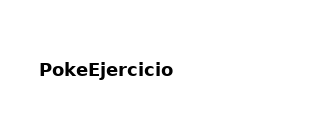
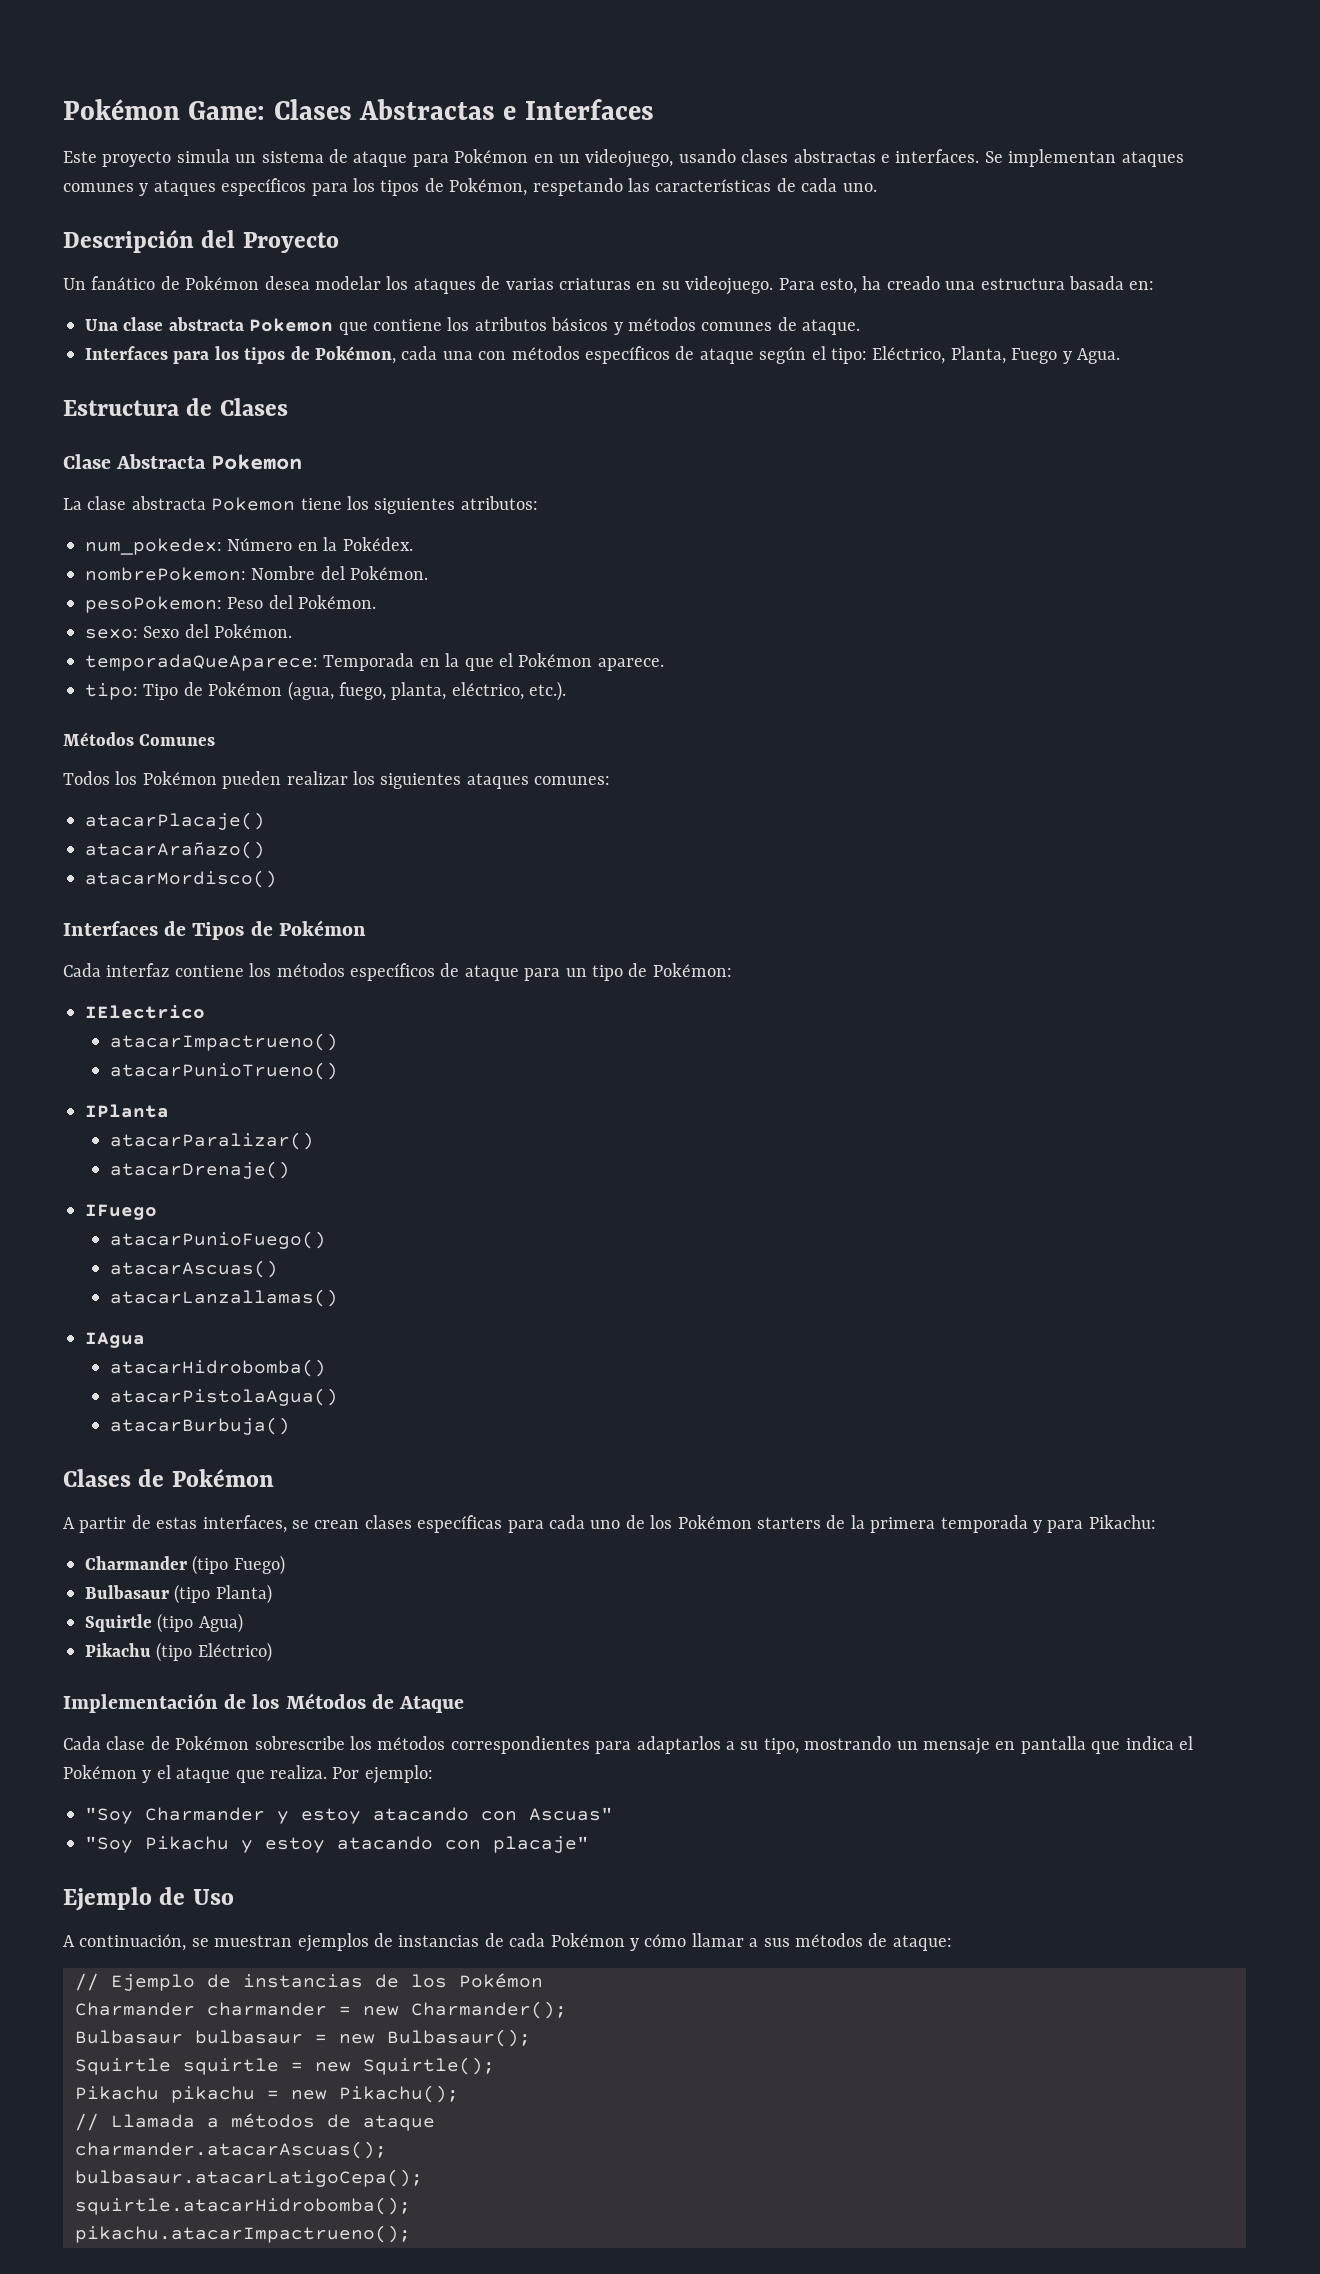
- PokeEjercicio
+ Pokémon Game: Clases Abstractas e Interfaces
+ Este proyecto simula un sistema de ataque para Pokémon en un videojuego, usando clases abstractas e interfaces. Se implementan ataques comunes y ataques específicos para los tipos de Pokémon, respetando las características de cada uno.
+ Descripción del Proyecto
+ Un fanático de Pokémon desea modelar los ataques de varias criaturas en su videojuego. Para esto, ha creado una estructura basada en:
+ Una clase abstracta Pokemon que contiene los atributos básicos y métodos comunes de ataque.
+ Interfaces para los tipos de Pokémon, cada una con métodos específicos de ataque según el tipo: Eléctrico, Planta, Fuego y Agua.
+ Estructura de Clases
+ Clase Abstracta Pokemon
+ La clase abstracta Pokemon tiene los siguientes atributos:
+ num_pokedex: Número en la Pokédex.
+ nombrePokemon: Nombre del Pokémon.
+ pesoPokemon: Peso del Pokémon.
+ sexo: Sexo del Pokémon.
+ temporadaQueAparece: Temporada en la que el Pokémon aparece.
+ tipo: Tipo de Pokémon (agua, fuego, planta, eléctrico, etc.).
+ Métodos Comunes
+ Todos los Pokémon pueden realizar los siguientes ataques comunes:
+ atacarPlacaje()
+ atacarArañazo()
+ atacarMordisco()
+ Interfaces de Tipos de Pokémon
+ Cada interfaz contiene los métodos específicos de ataque para un tipo de Pokémon:
+ IElectrico
+ atacarImpactrueno()
+ atacarPunioTrueno()
+ IPlanta
+ atacarParalizar()
+ atacarDrenaje()
+ IFuego
+ atacarPunioFuego()
+ atacarAscuas()
+ atacarLanzallamas()
+ IAgua
+ atacarHidrobomba()
+ atacarPistolaAgua()
+ atacarBurbuja()
+ Clases de Pokémon
+ A partir de estas interfaces, se crean clases específicas para cada uno de los Pokémon starters de la primera temporada y para Pikachu:
+ Charmander (tipo Fuego)
+ Bulbasaur (tipo Planta)
+ Squirtle (tipo Agua)
+ Pikachu (tipo Eléctrico)
+ Implementación de los Métodos de Ataque
+ Cada clase de Pokémon sobrescribe los métodos correspondientes para adaptarlos a su tipo, mostrando un mensaje en pantalla que indica el Pokémon y el ataque que realiza. Por ejemplo:
+ "Soy Charmander y estoy atacando con Ascuas"
+ "Soy Pikachu y estoy atacando con placaje"
+ Ejemplo de Uso
+ A continuación, se muestran ejemplos de instancias de cada Pokémon y cómo llamar a sus métodos de ataque:
+ // Ejemplo de instancias de los Pokémon
+ Charmander charmander = new Charmander();
+ Bulbasaur bulbasaur = new Bulbasaur();
+ Squirtle squirtle = new Squirtle();
+ Pikachu pikachu = new Pikachu();
+ // Llamada a métodos de ataque
+ charmander.atacarAscuas();
+ bulbasaur.atacarLatigoCepa();
+ squirtle.atacarHidrobomba();
+ pikachu.atacarImpactrueno();

